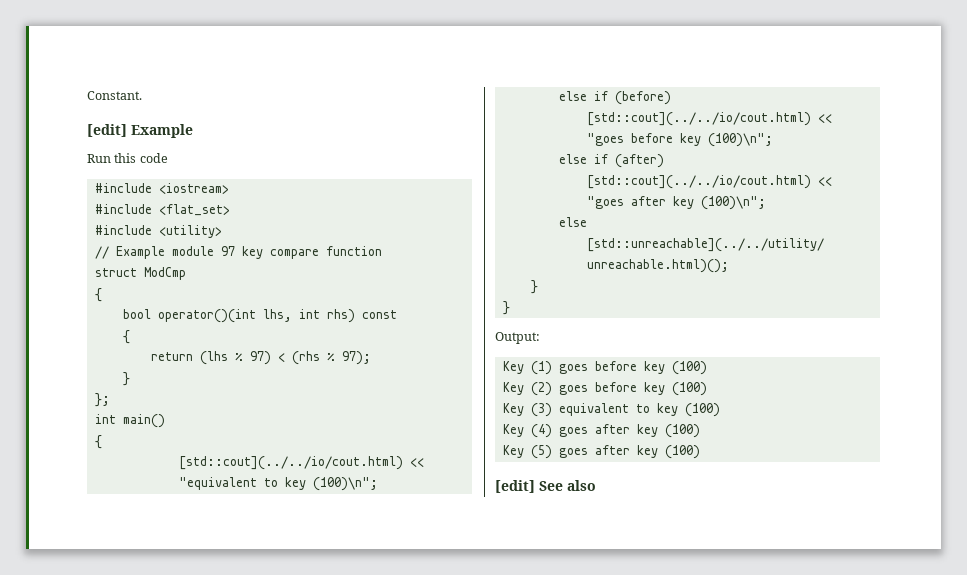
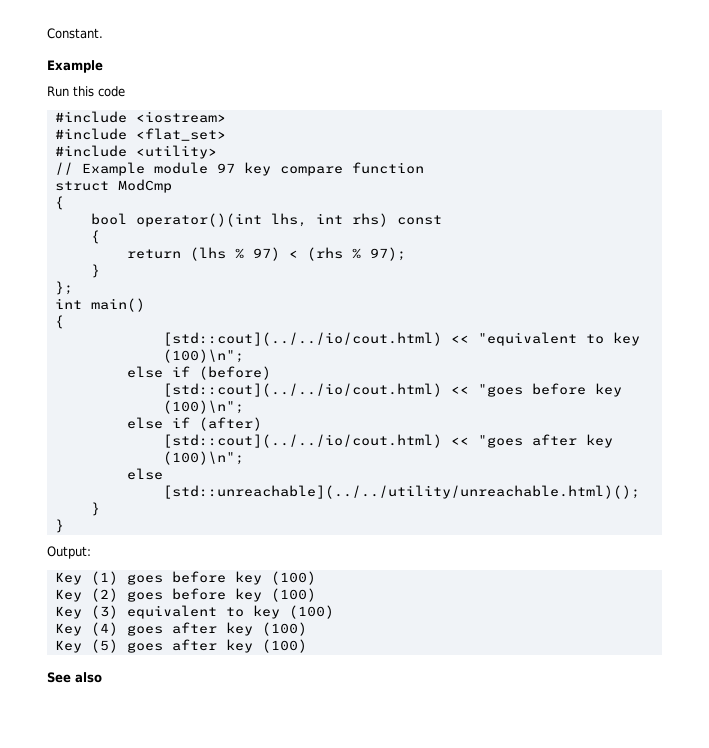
  Constant.
- [edit] Example
+ Example
- [edit] See also
+ See also

